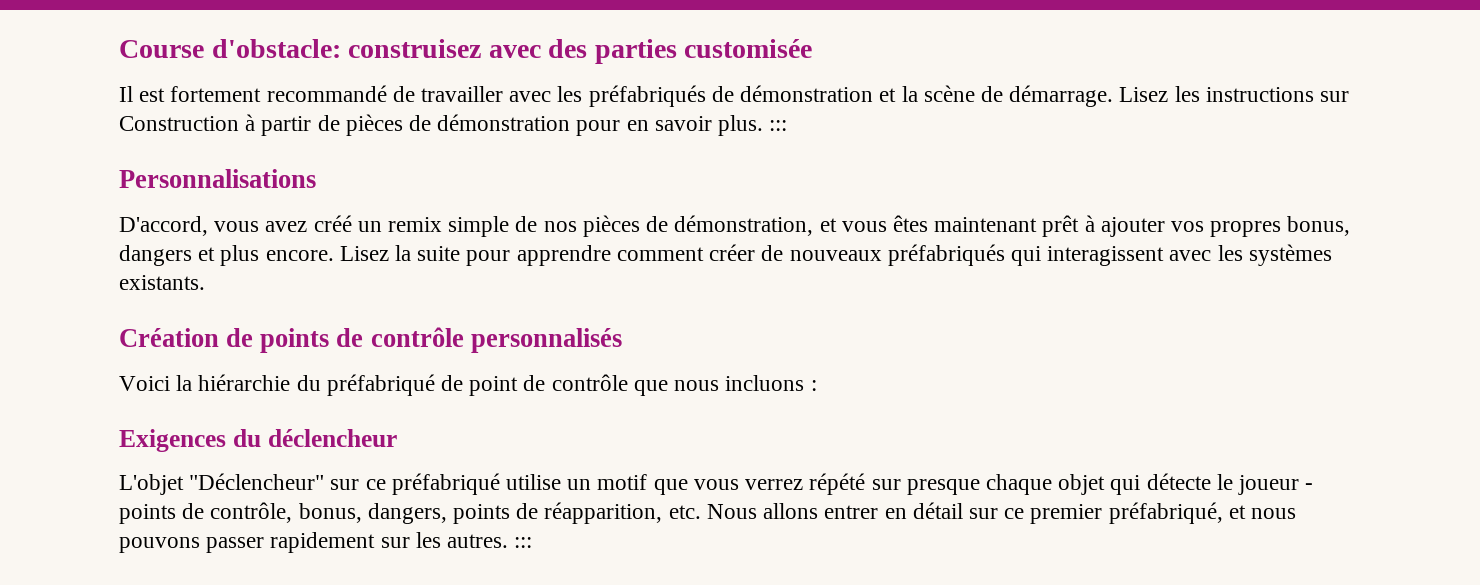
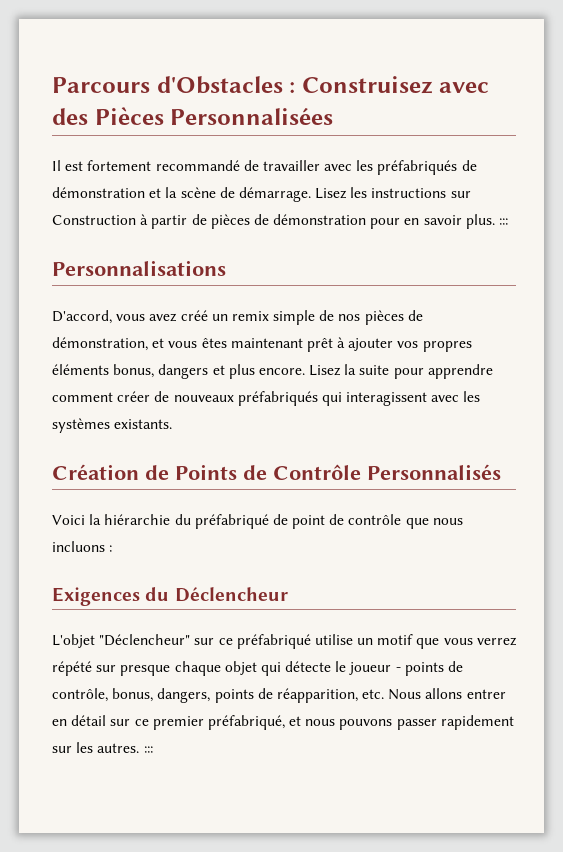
- Course d'obstacle: construisez avec des parties customisée
+ Parcours d'Obstacles : Construisez avec des Pièces Personnalisées
- D'accord, vous avez créé un remix simple de nos pièces de démonstration, et vous êtes maintenant prêt à ajouter vos propres bonus, dangers et plus encore.
+ D'accord, vous avez créé un remix simple de nos pièces de démonstration, et vous êtes maintenant prêt à ajouter vos propres éléments bonus, dangers et plus encore.
- Création de points de contrôle personnalisés
+ Création de Points de Contrôle Personnalisés
- Exigences du déclencheur
+ Exigences du Déclencheur

